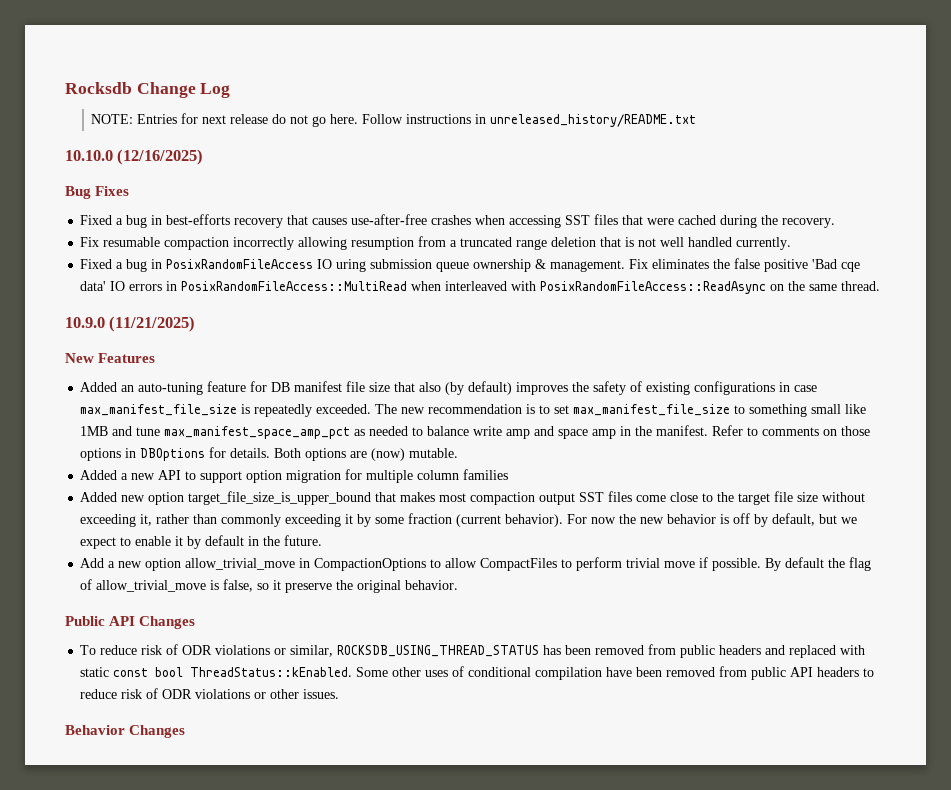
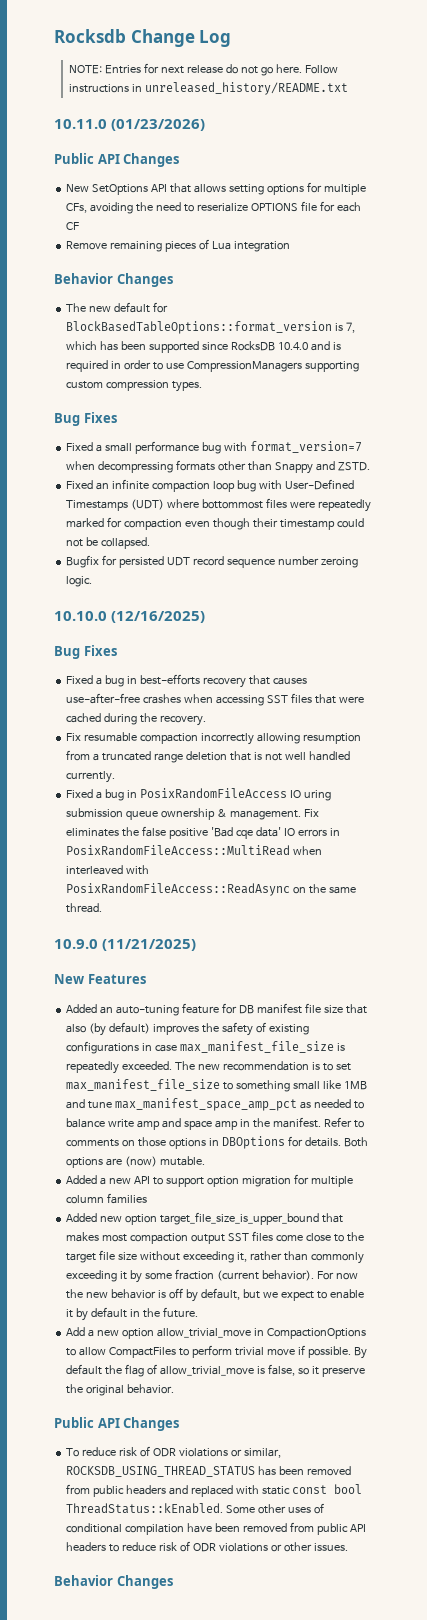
+ 10.11.0 (01/23/2026)
+ Public API Changes
+ New SetOptions API that allows setting options for multiple CFs, avoiding the need to reserialize OPTIONS file for each CF
+ Remove remaining pieces of Lua integration
+ Behavior Changes
+ The new default for BlockBasedTableOptions::format_version is 7, which has been supported since RocksDB 10.4.0 and is required in order to use CompressionManagers supporting custom compression types.
+ Bug Fixes
+ Fixed a small performance bug with format_version=7 when decompressing formats other than Snappy and ZSTD.
+ Fixed an infinite compaction loop bug with User-Defined Timestamps (UDT) where bottommost files were repeatedly marked for compaction even though their timestamp could not be collapsed.
+ Bugfix for persisted UDT record sequence number zeroing logic.

